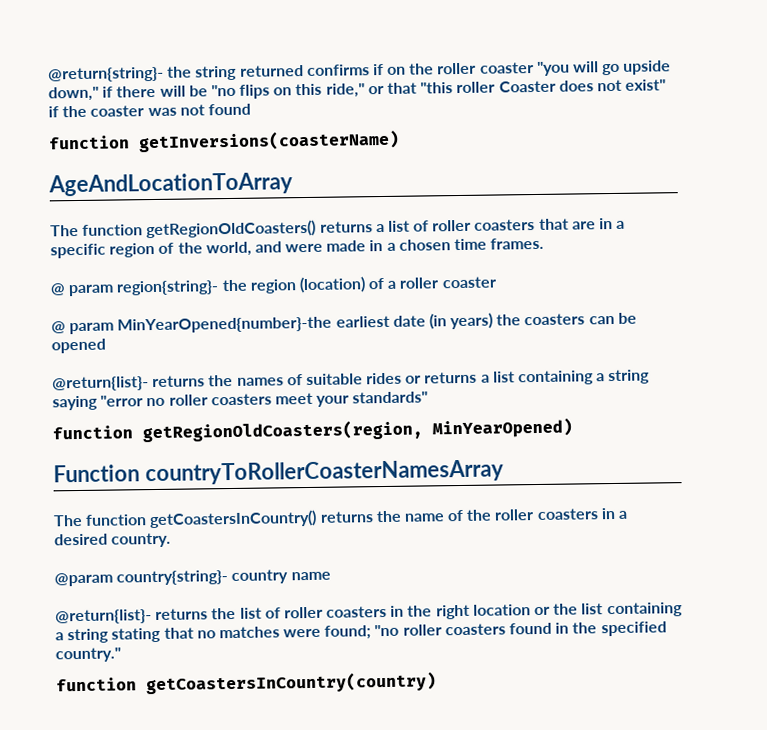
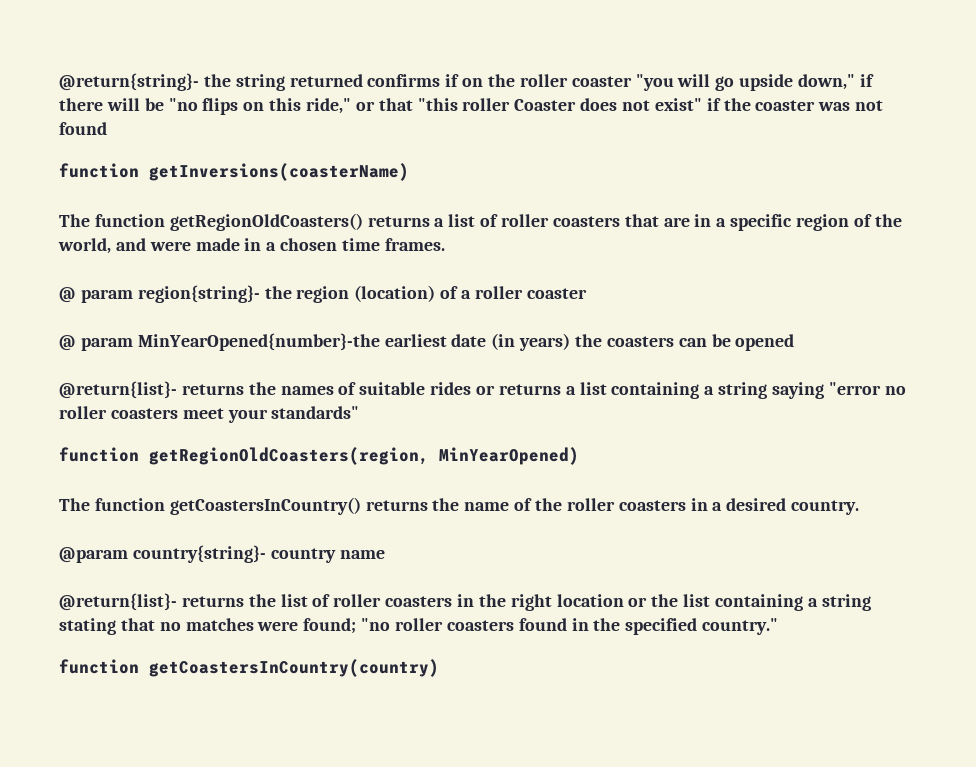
- AgeAndLocationToArray
- Function countryToRollerCoasterNamesArray

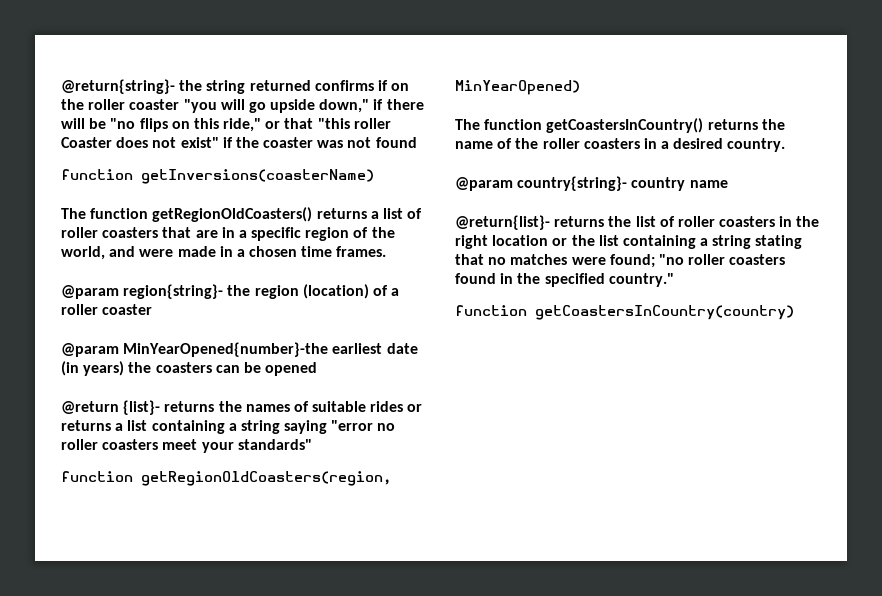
- @ param region{string}- the region (location) of a roller coaster
+ @param region{string}- the region (location) of a roller coaster
- @ param MinYearOpened{number}-the earliest date (in years) the coasters can be opened
+ @param MinYearOpened{number}-the earliest date (in years) the coasters can be opened
- @return{list}- returns the names of suitable rides or returns a list containing a string saying "error no roller coasters meet your standards"
+ @return {list}- returns the names of suitable rides or returns a list containing a string saying "error no roller coasters meet your standards"

